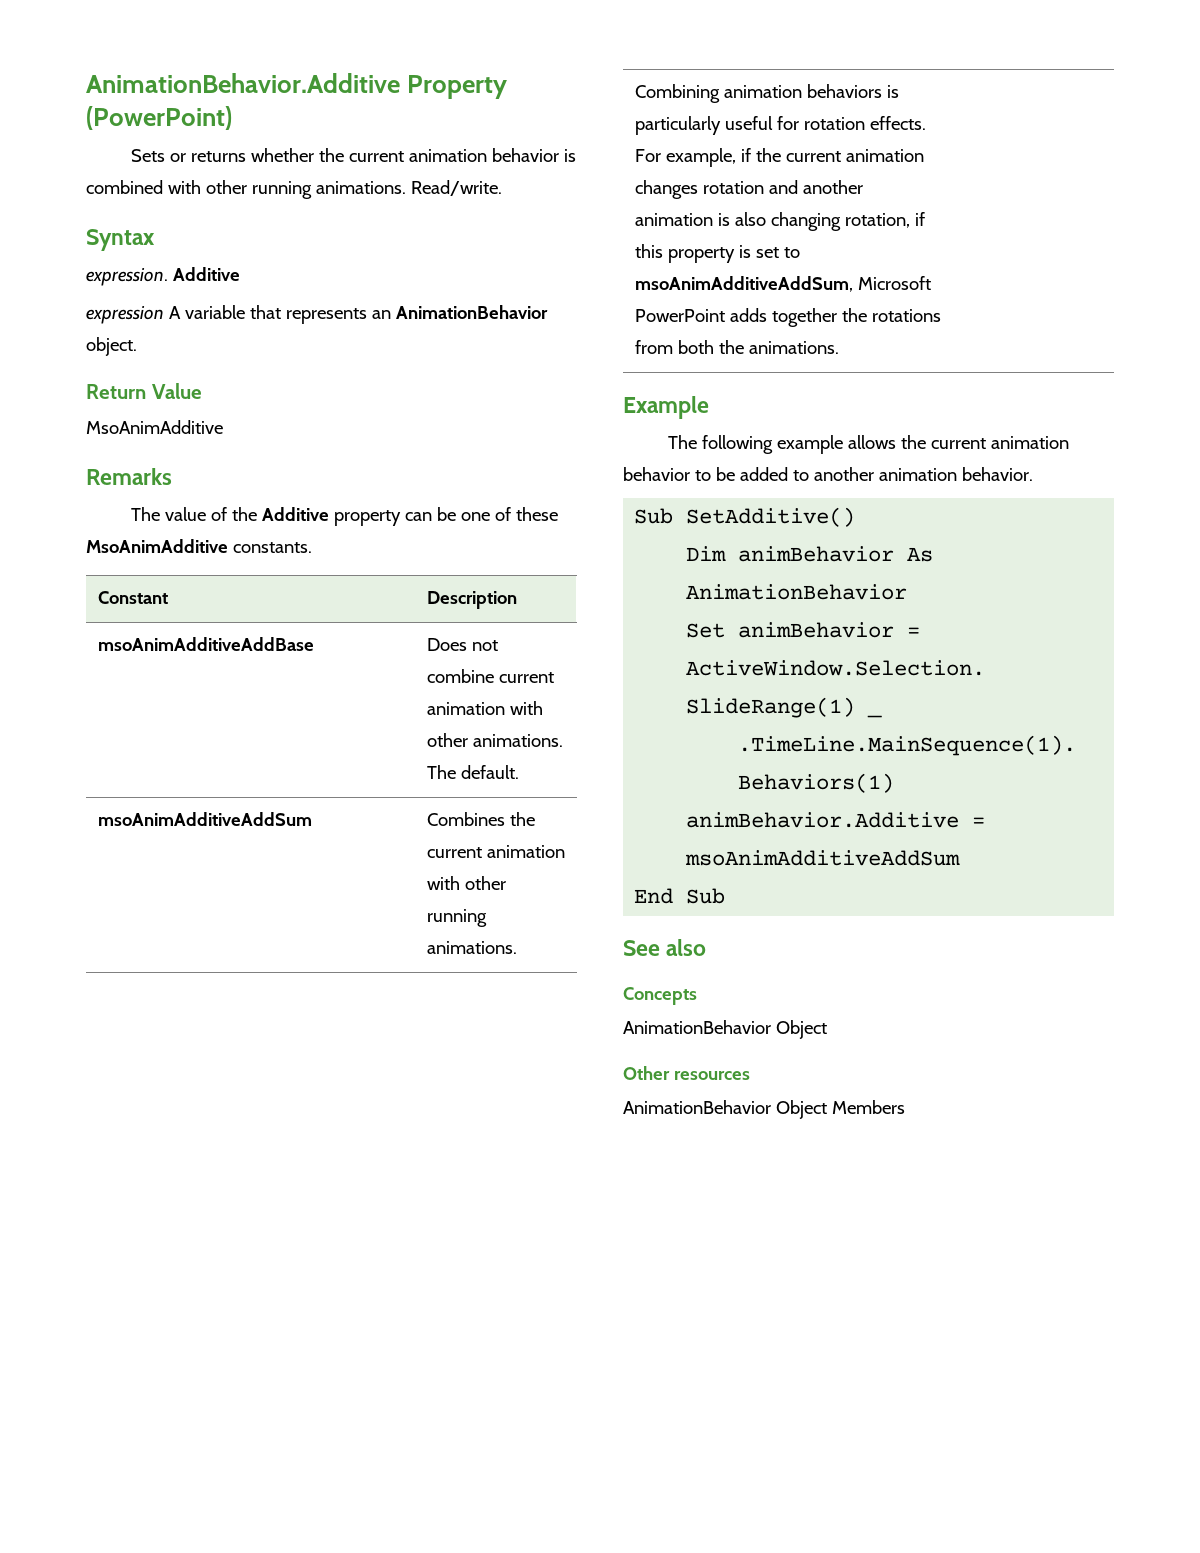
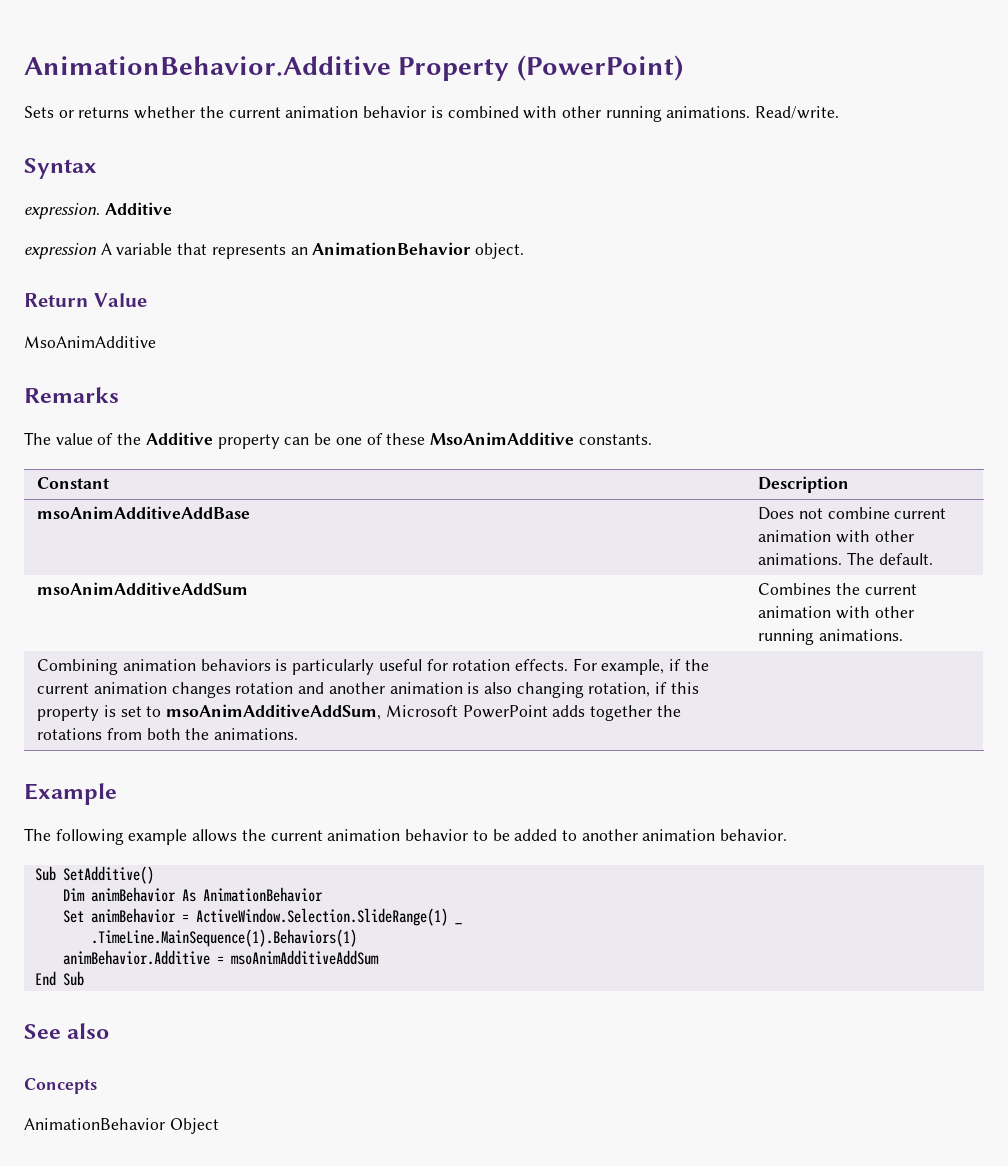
- Other resources
- AnimationBehavior Object Members

